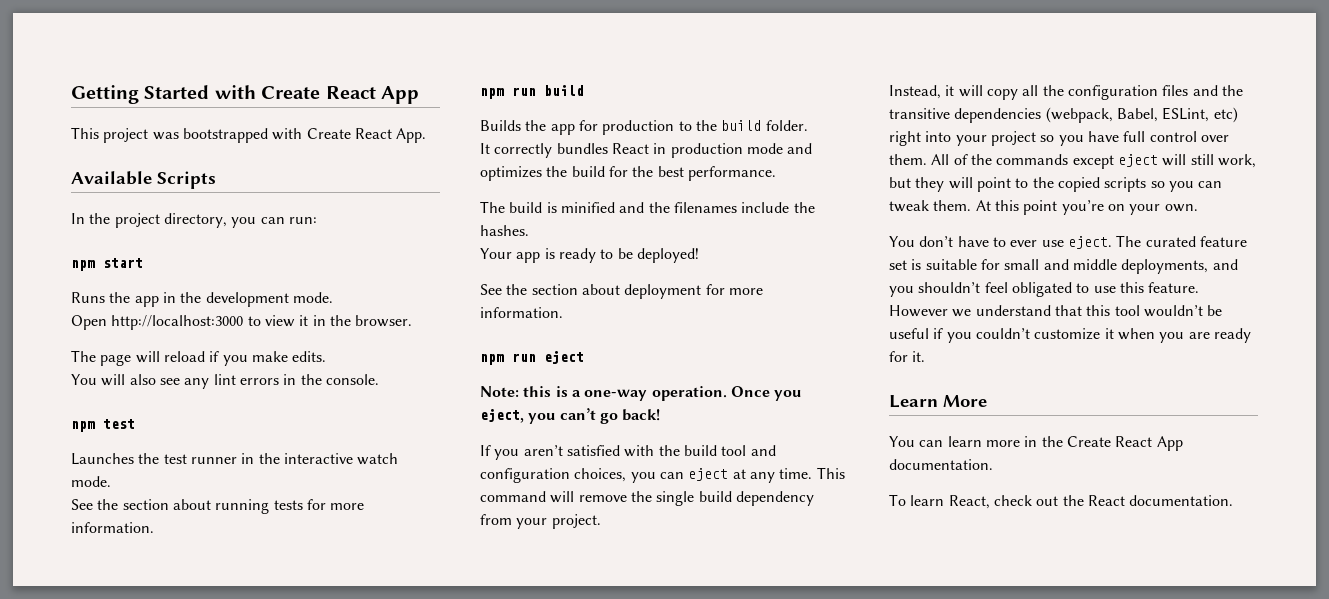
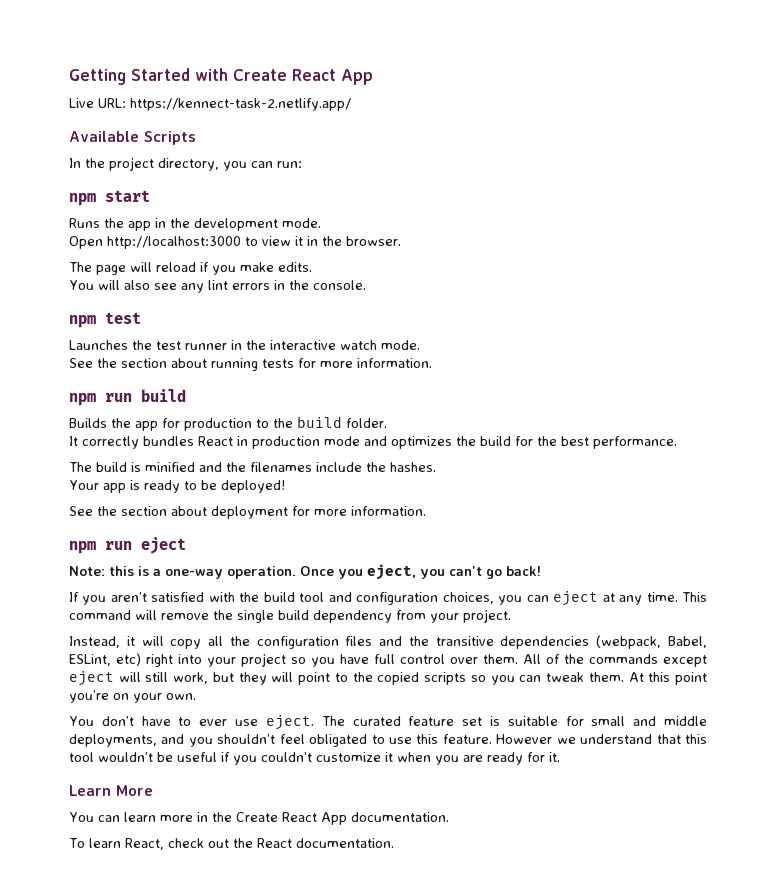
- This project was bootstrapped with Create React App.
+ Live URL: https://kennect-task-2.netlify.app/

